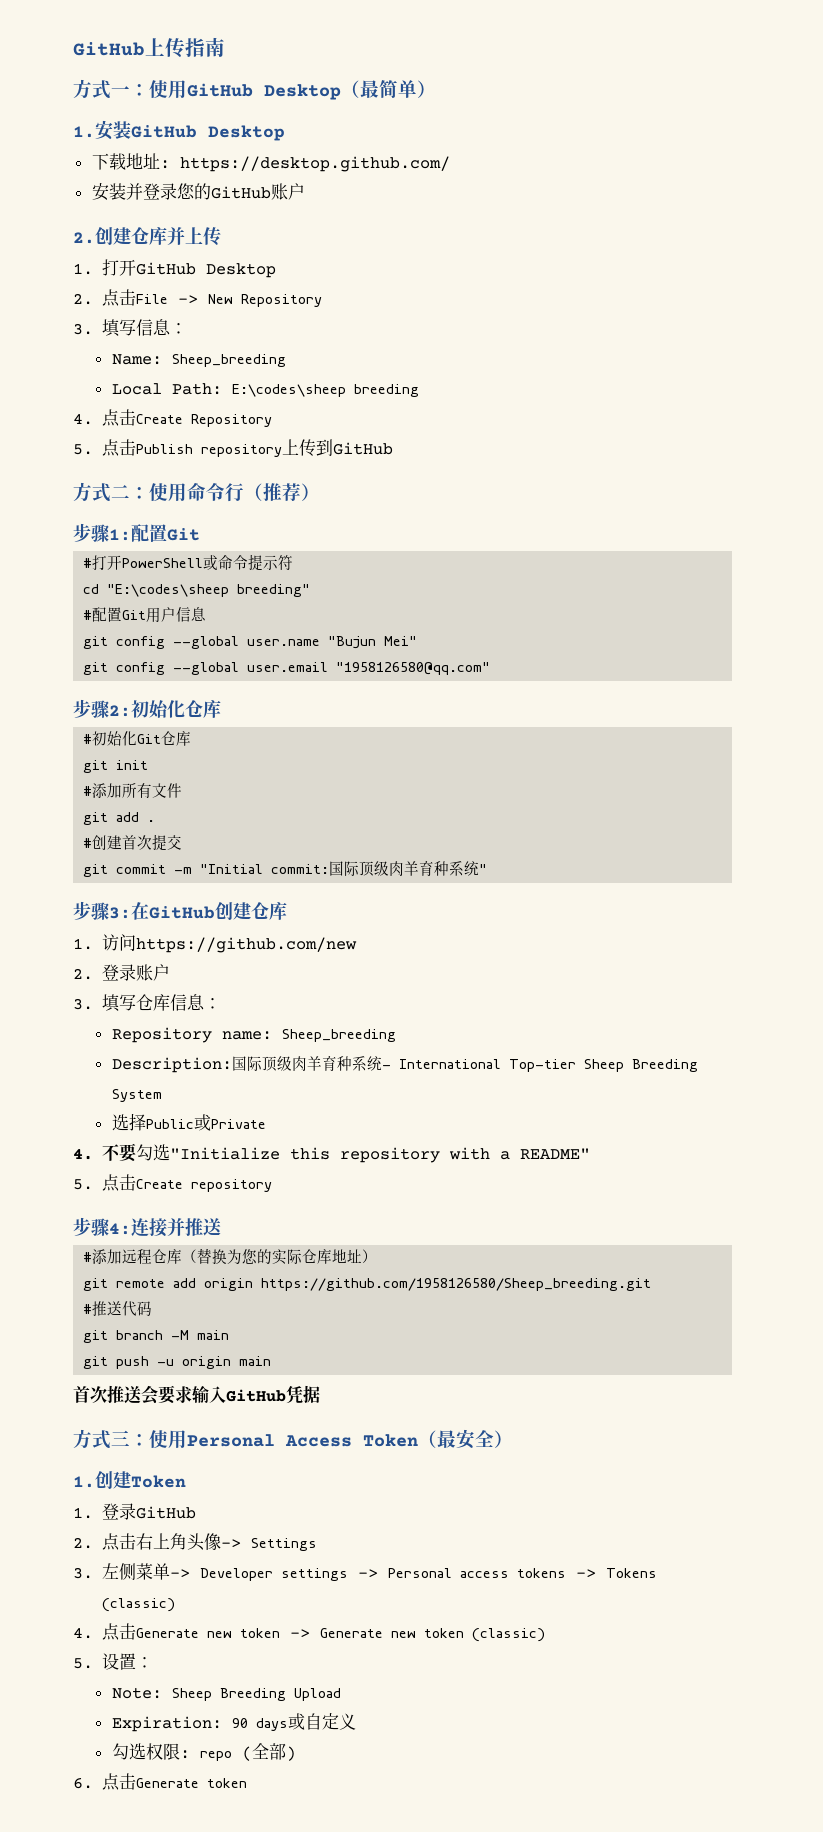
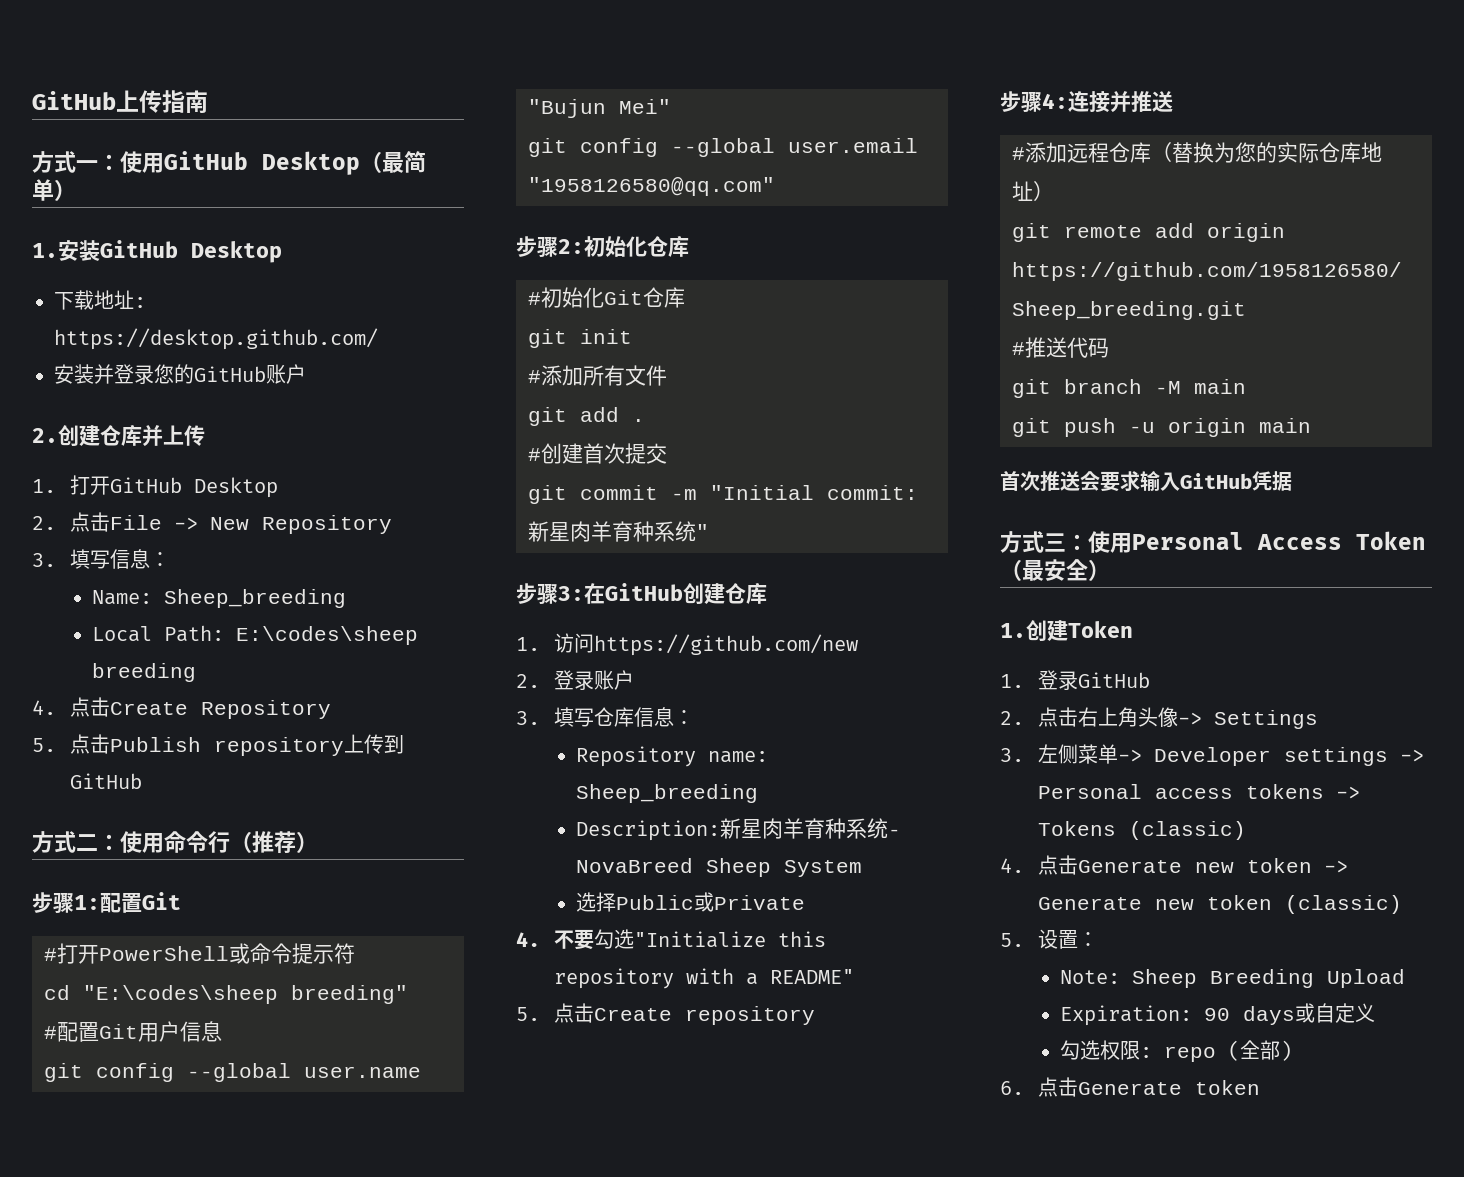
- git commit -m "Initial commit:国际顶级肉羊育种系统"
+ git commit -m "Initial commit:新星肉羊育种系统"
- Description:国际顶级肉羊育种系统- International Top-tier Sheep Breeding System
+ Description:新星肉羊育种系统- NovaBreed Sheep System

